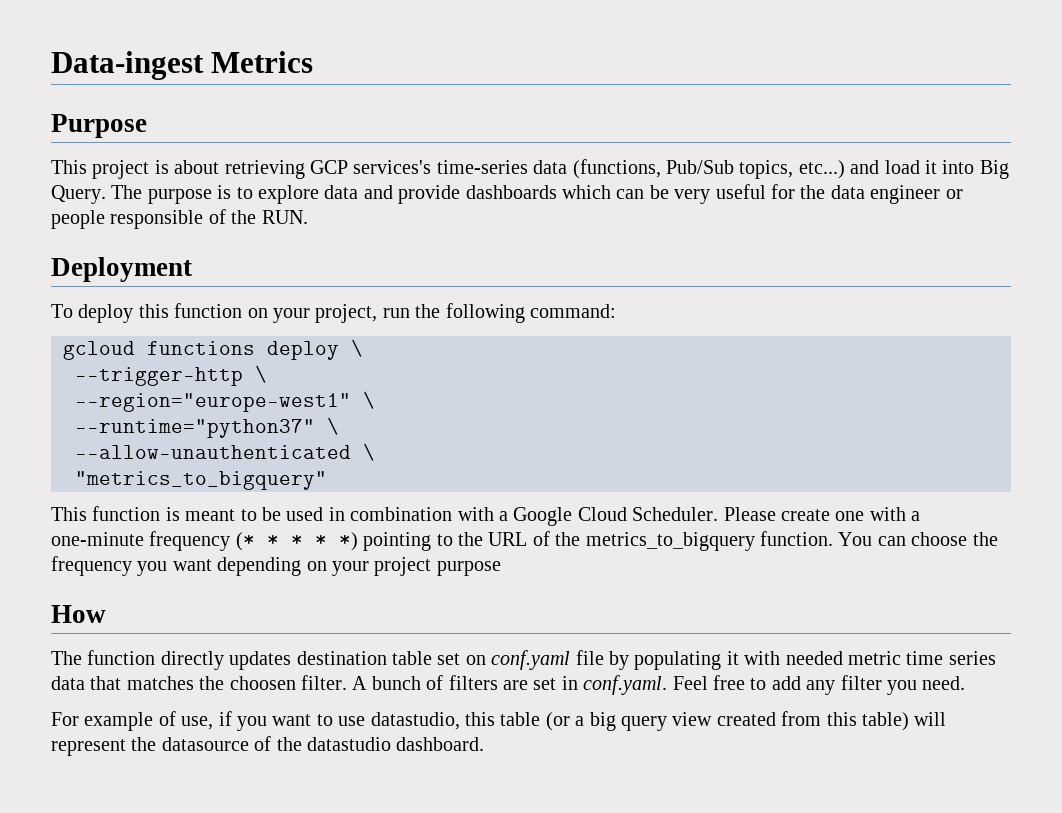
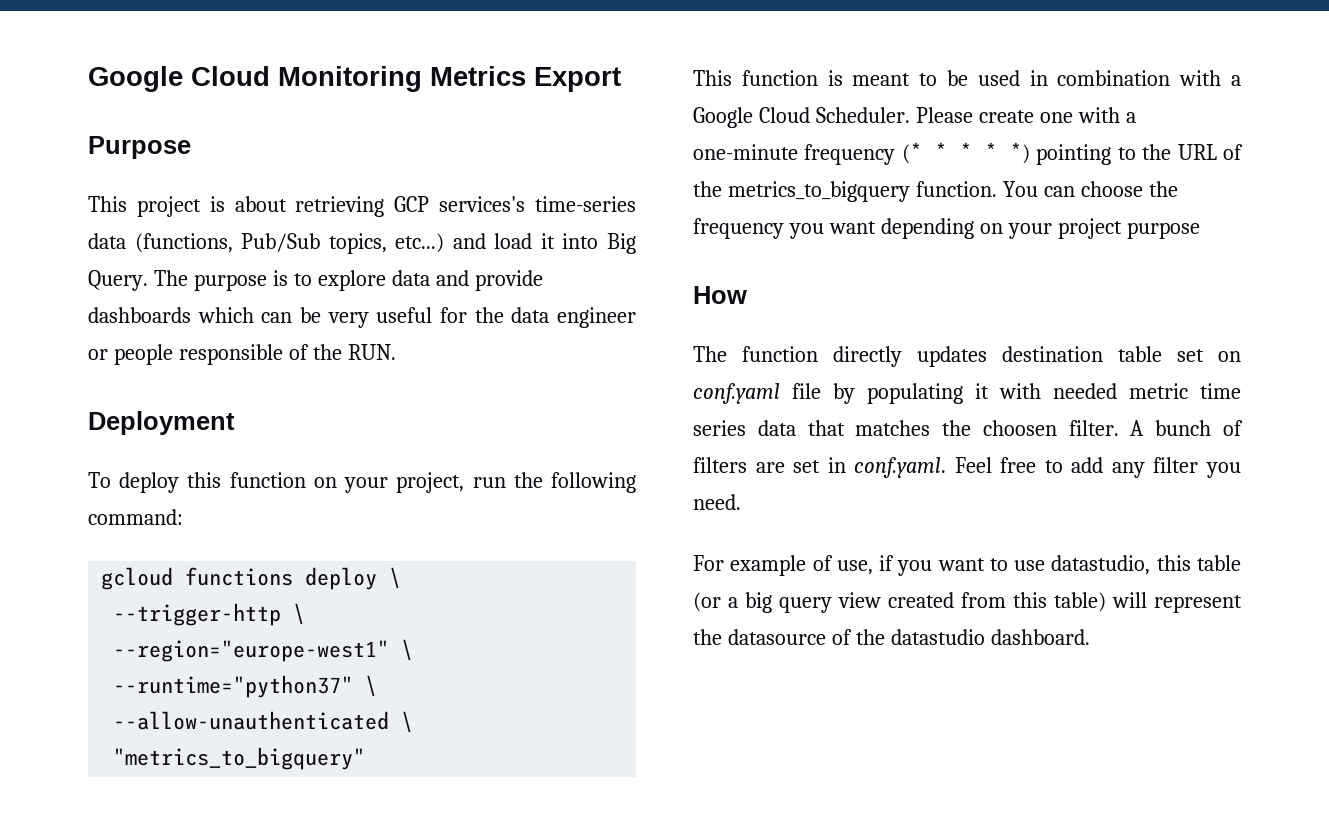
- Data-ingest Metrics
+ Google Cloud Monitoring Metrics Export

